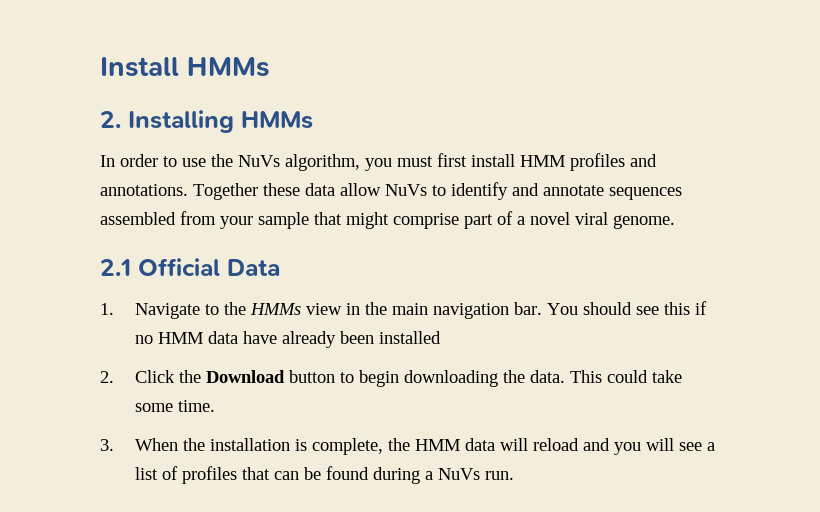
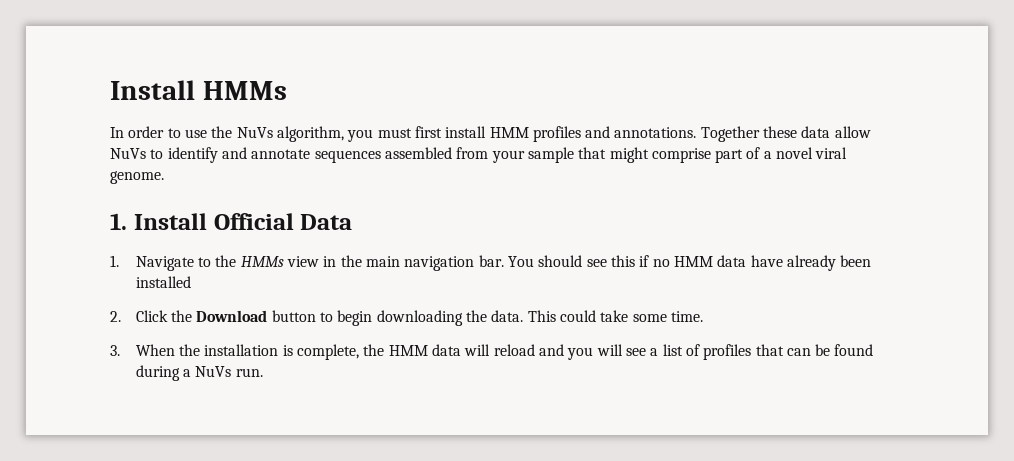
- 2. Installing HMMs
- 2.1 Official Data
+ 1. Install Official Data

